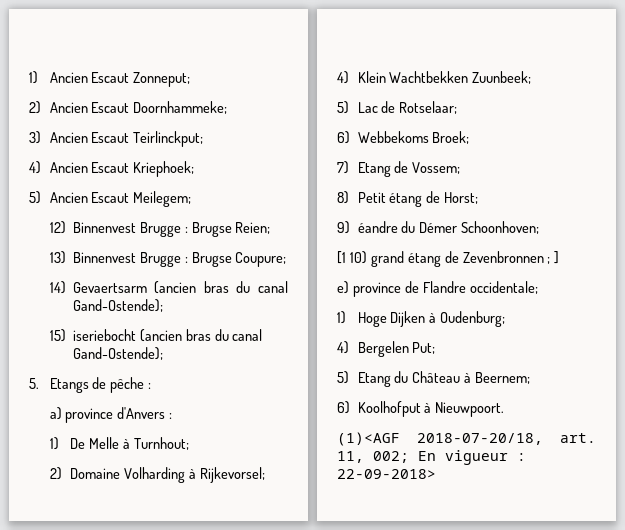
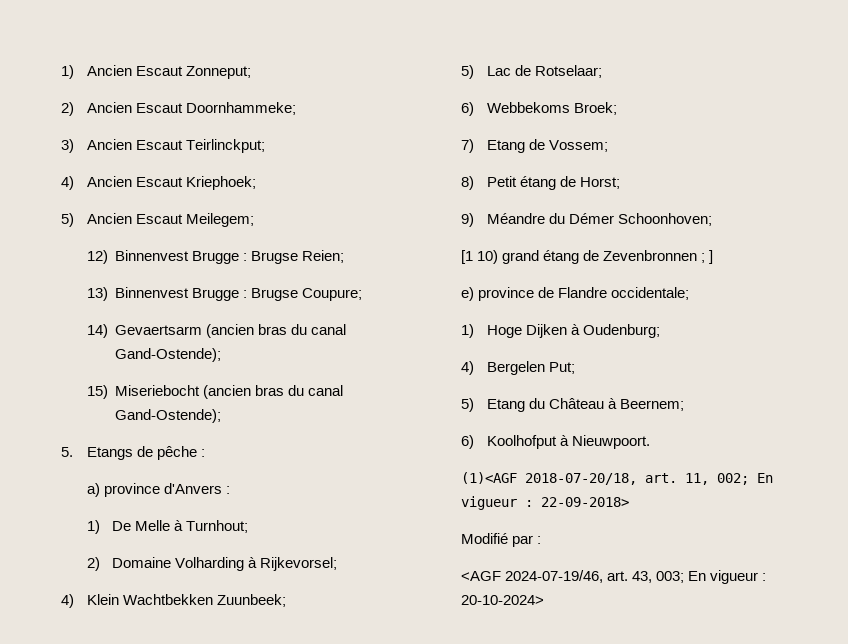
- 15) iseriebocht (ancien bras du canal Gand-Ostende);
+ 15) Miseriebocht (ancien bras du canal Gand-Ostende);
- 9) éandre du Démer Schoonhoven;
+ 9) Méandre du Démer Schoonhoven;
+ Modifié par :
+ <AGF 2024-07-19/46, art. 43, 003; En vigueur : 20-10-2024>

